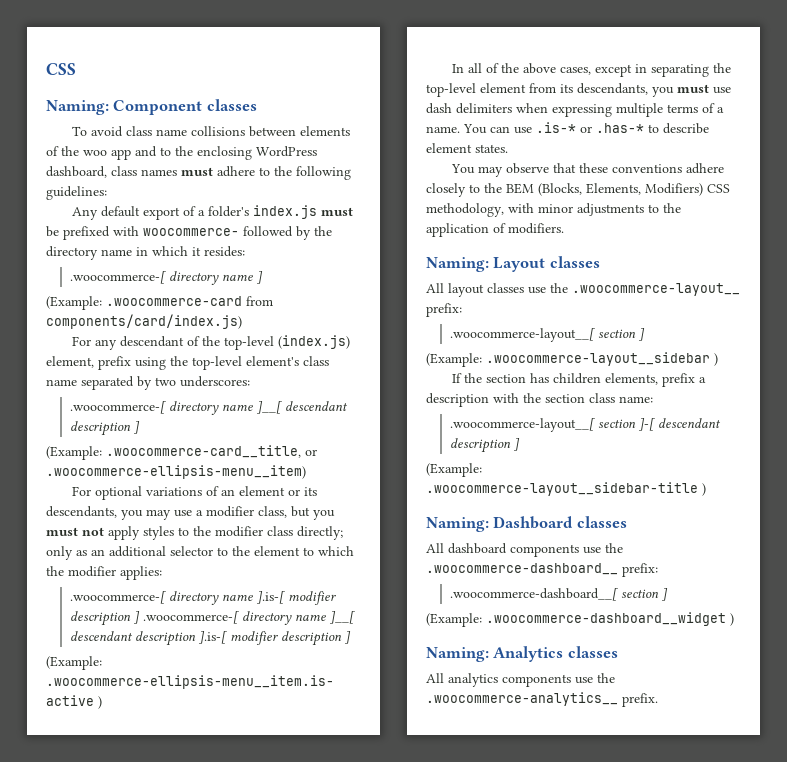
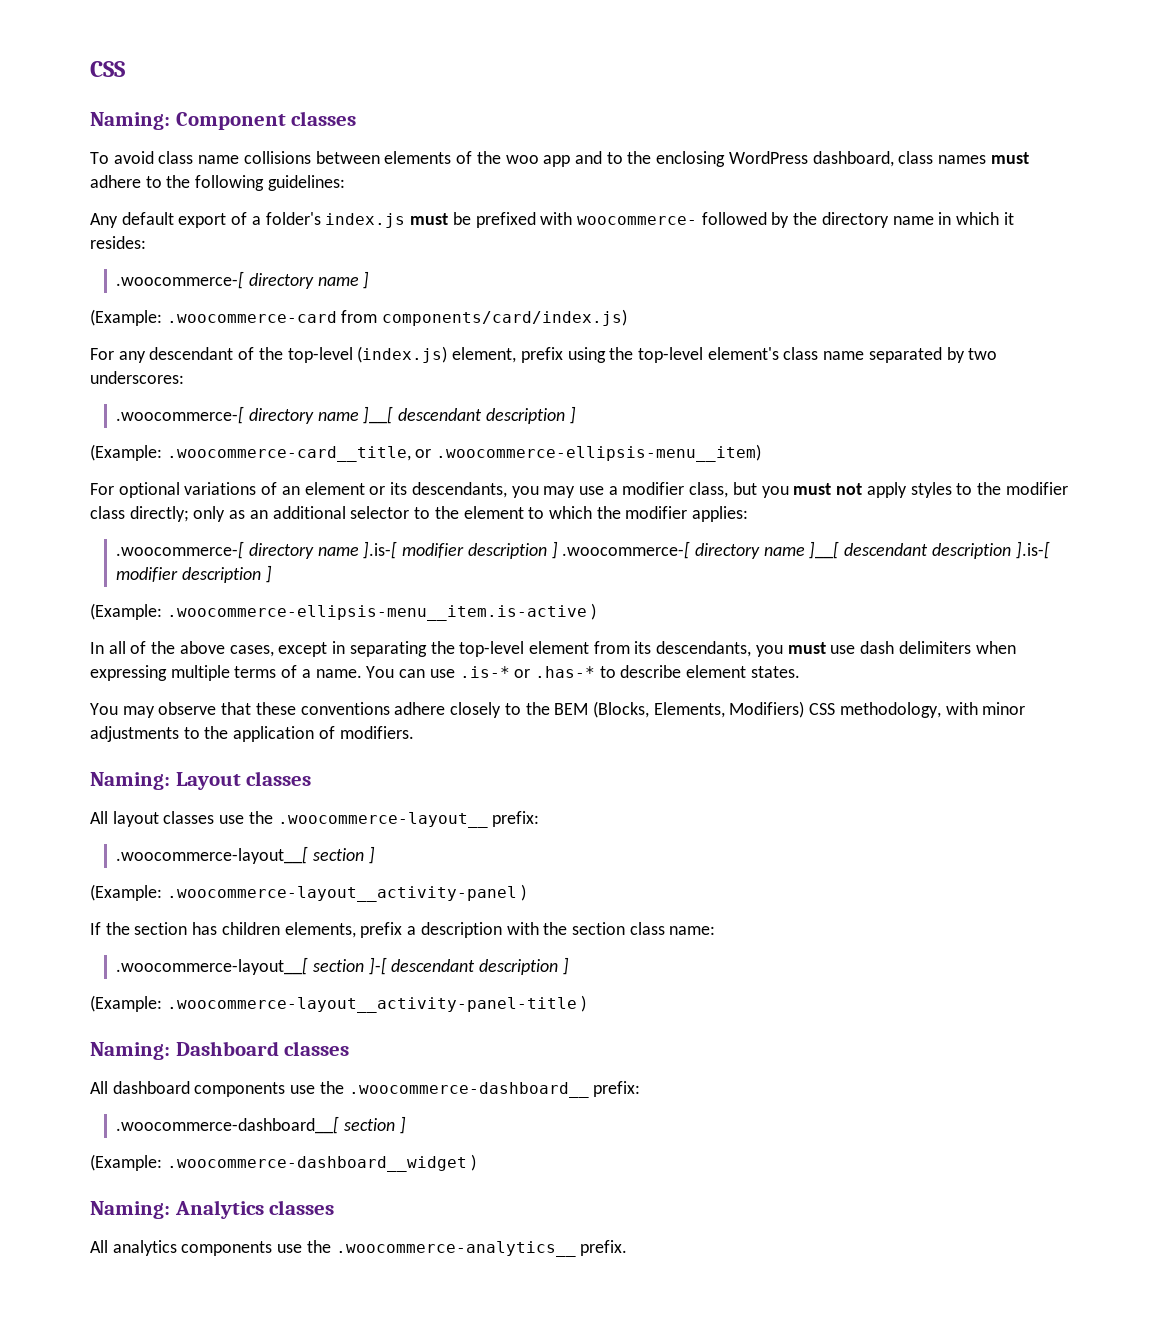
- (Example: .woocommerce-layout__sidebar )
+ (Example: .woocommerce-layout__activity-panel )
- (Example: .woocommerce-layout__sidebar-title )
+ (Example: .woocommerce-layout__activity-panel-title )

